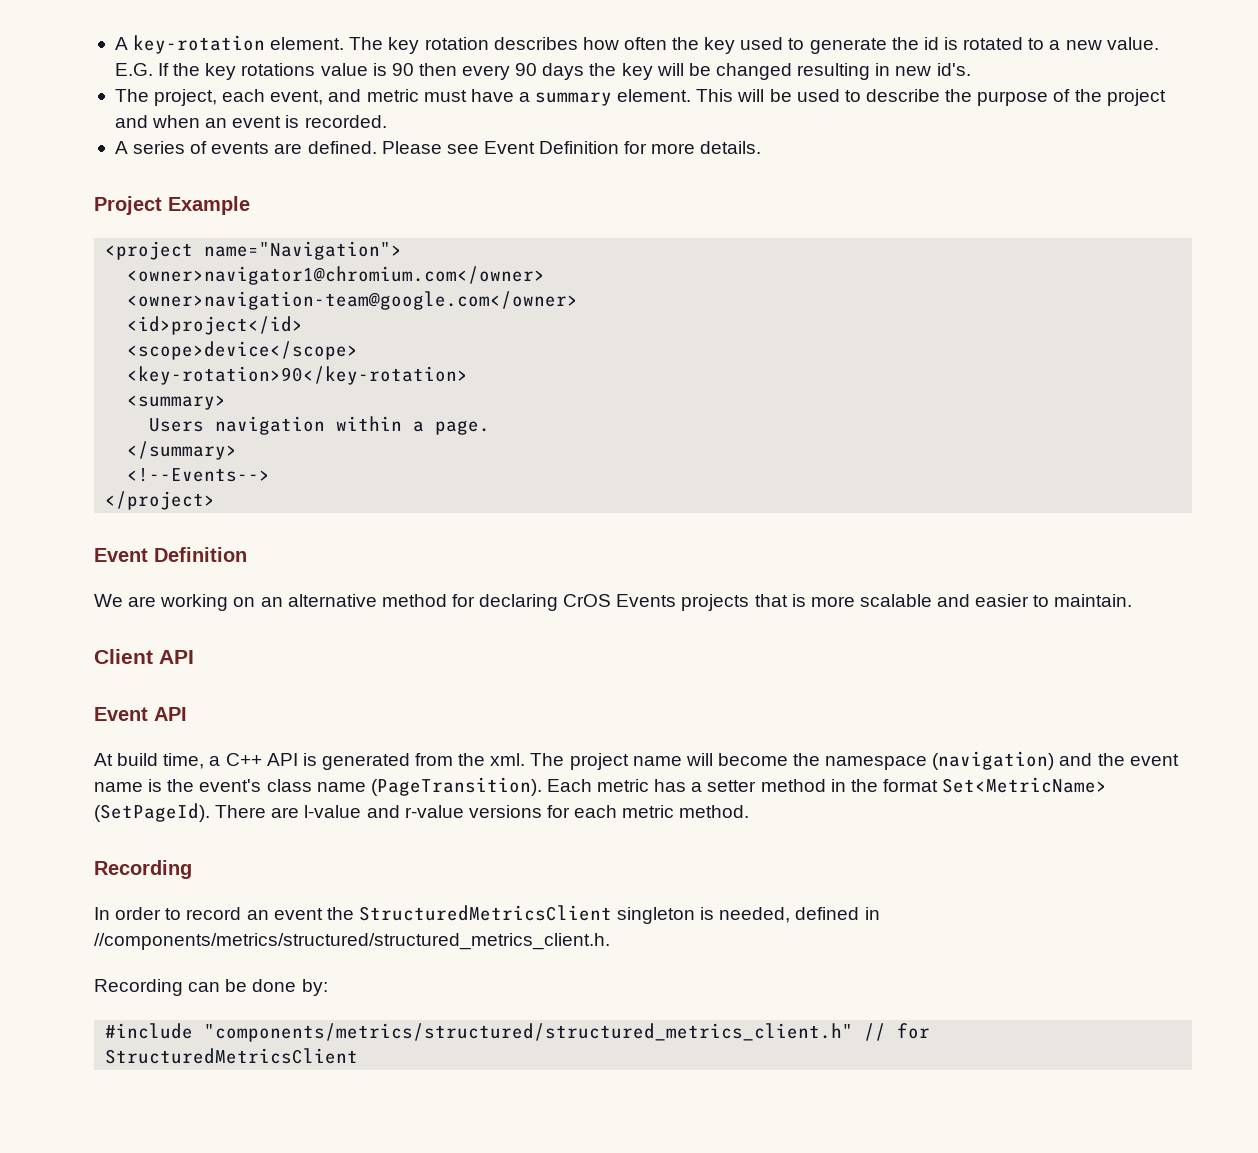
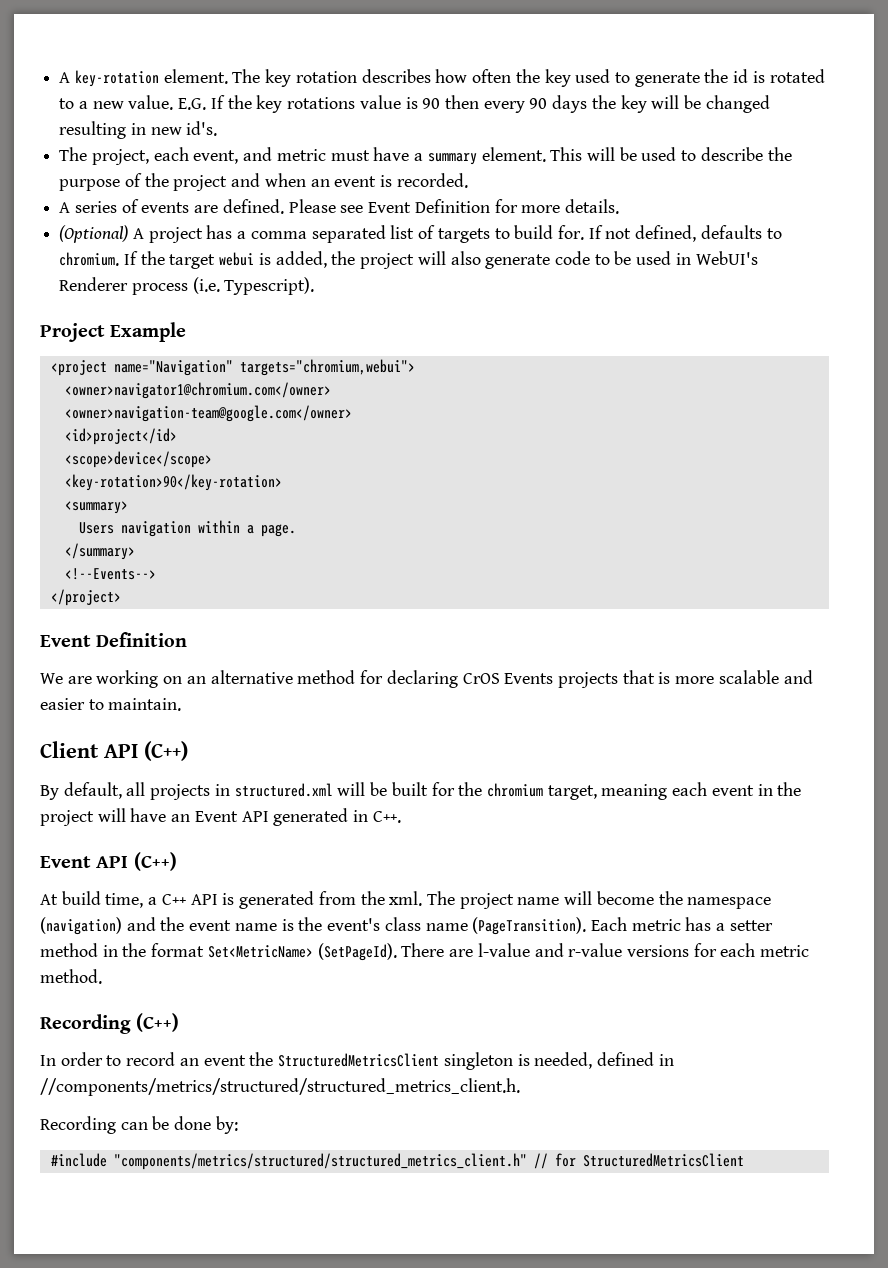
+ (Optional) A project has a comma separated list of targets to build for. If not defined, defaults to chromium. If the target webui is added, the project will also generate code to be used in WebUI's Renderer process (i.e. Typescript).
- <project name="Navigation">
+ <project name="Navigation" targets="chromium,webui">
- Client API
- Event API
+ Client API (C++)
+ By default, all projects in structured.xml will be built for the chromium target, meaning each event in the project will have an Event API generated in C++.
+ Event API (C++)
  There are l-value and r-value versions for each metric method.
- Recording
+ Recording (C++)

